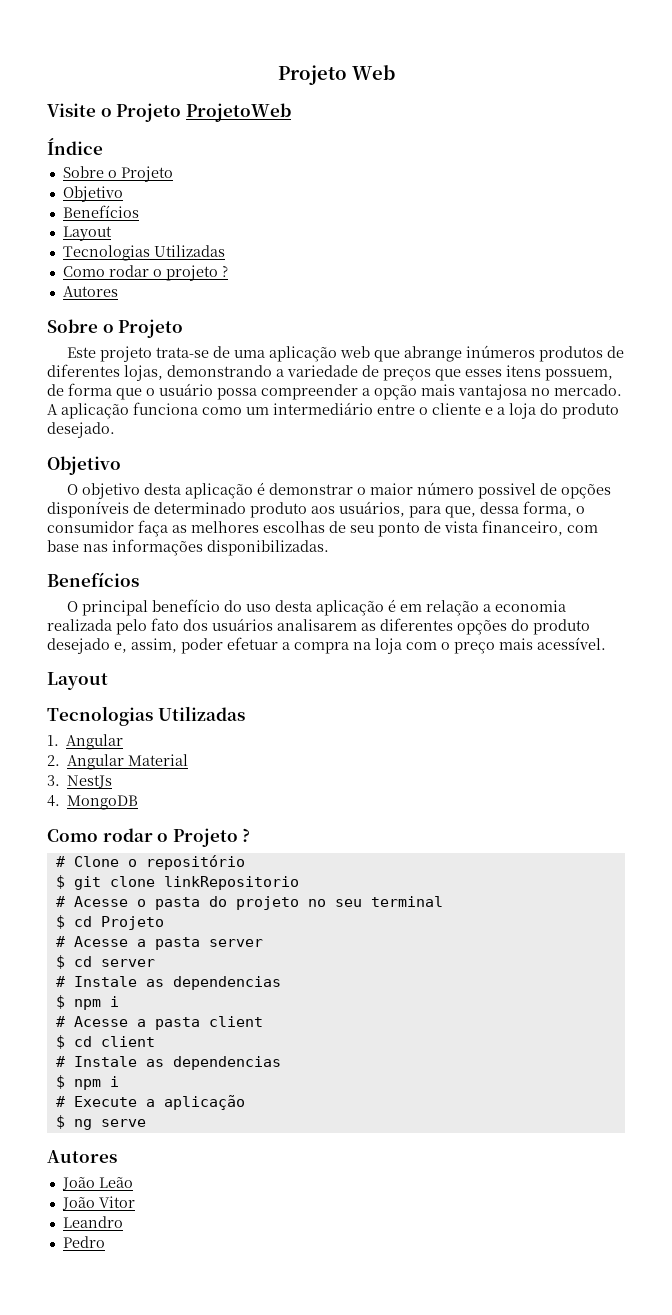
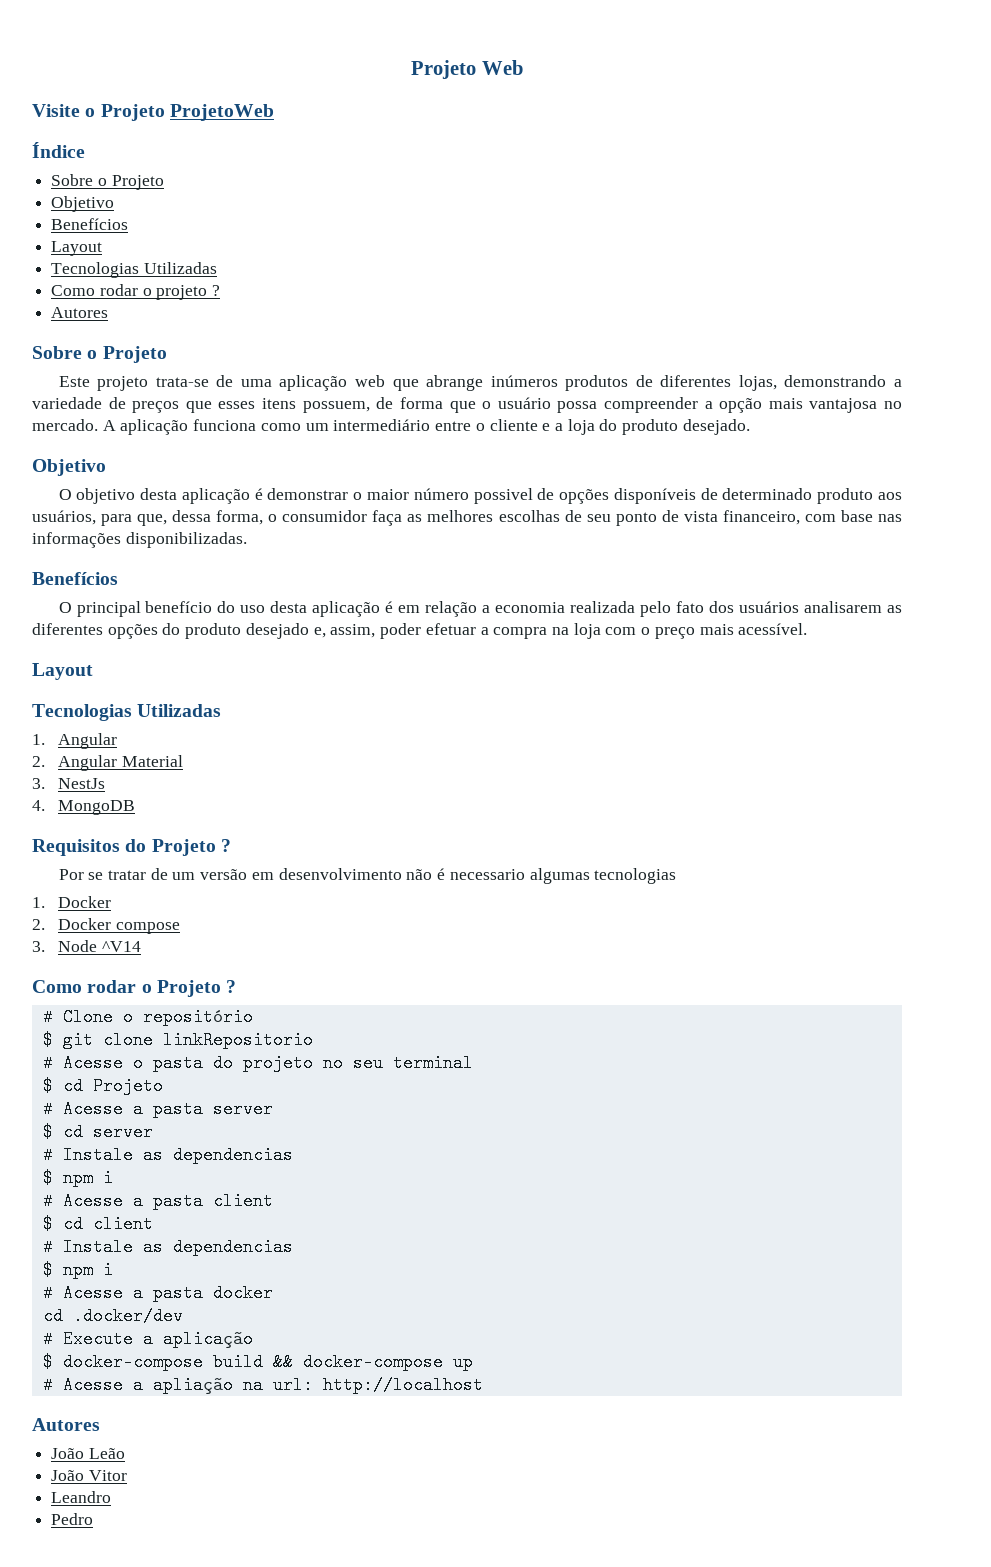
+ Requisitos do Projeto ?
+ Por se tratar de um versão em desenvolvimento não é necessario algumas tecnologias
+ 1. Docker
+ 2. Docker compose
+ 3. Node ^V14
+ # Acesse a pasta docker
+ cd .docker/dev
- $ ng serve
+ $ docker-compose build && docker-compose up
+ # Acesse a apliação na url: http://localhost

